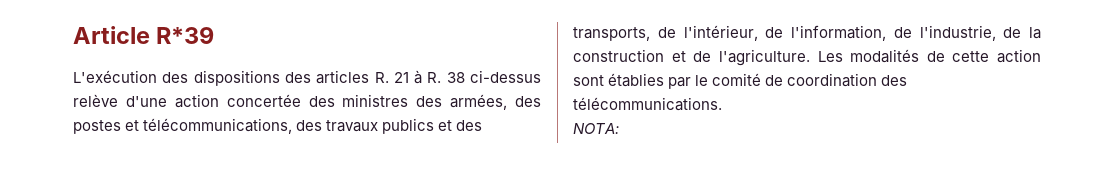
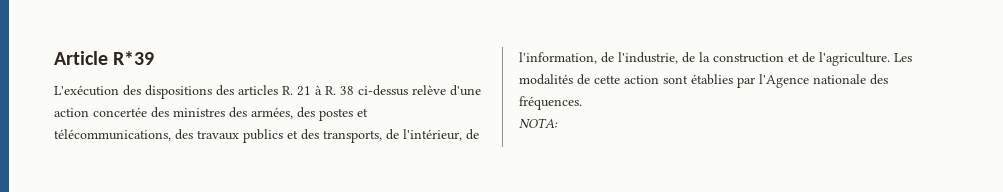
- Les modalités de cette action sont établies par le comité de coordination des télécommunications.
+ Les modalités de cette action sont établies par l'Agence nationale des fréquences.

